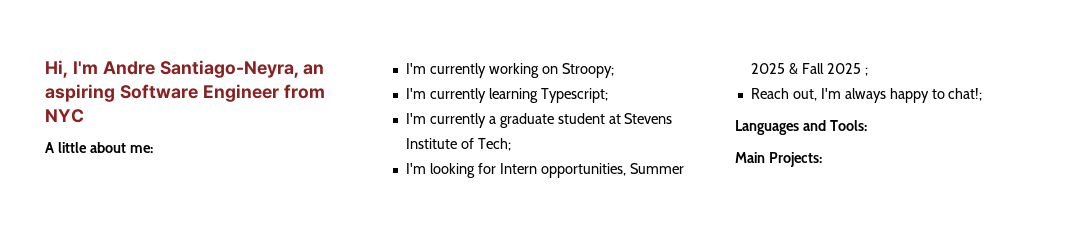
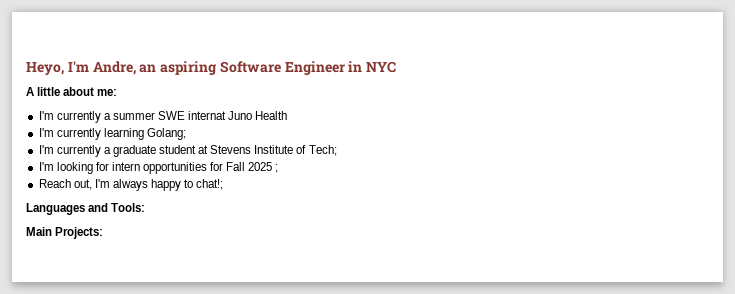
- Hi, I'm Andre Santiago-Neyra, an aspiring Software Engineer from NYC
+ Heyo, I'm Andre, an aspiring Software Engineer in NYC
- I'm currently working on Stroopy;
+ I'm currently a summer SWE internat Juno Health
- I'm currently learning Typescript;
+ I'm currently learning Golang;
- I'm looking for Intern opportunities, Summer 2025 & Fall 2025 ;
+ I'm looking for intern opportunities for Fall 2025 ;

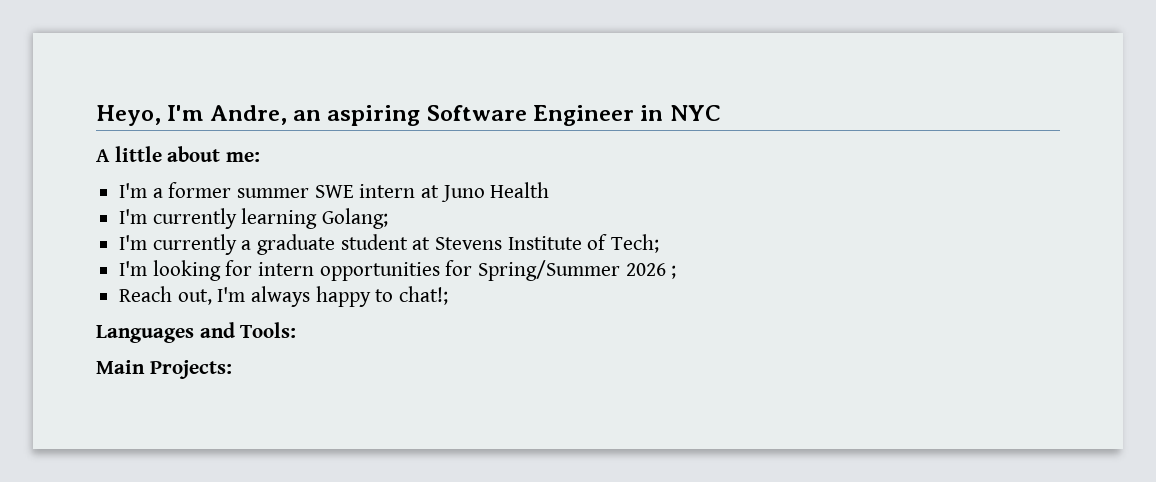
- I'm currently a summer SWE internat Juno Health
+ I'm a former summer SWE intern at Juno Health
- I'm looking for intern opportunities for Fall 2025 ;
+ I'm looking for intern opportunities for Spring/Summer 2026 ;

